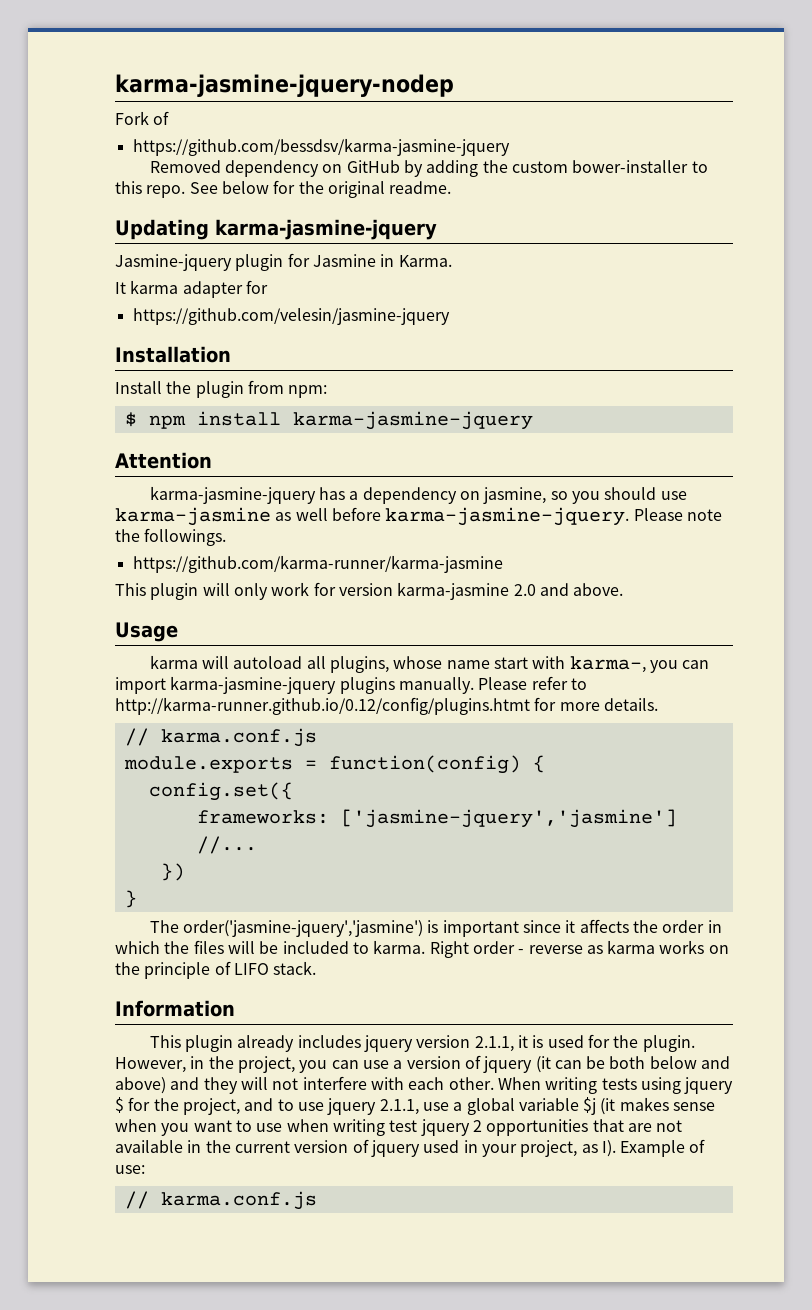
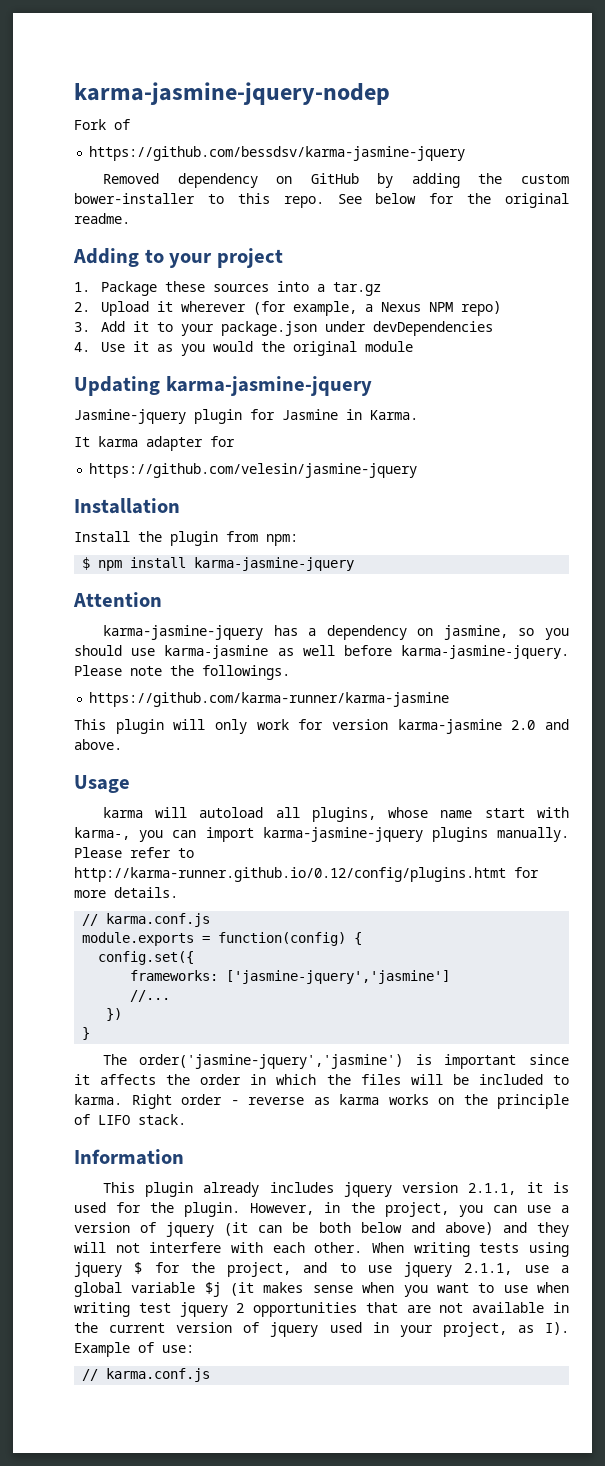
+ Adding to your project
+ 1. Package these sources into a tar.gz
+ 2. Upload it wherever (for example, a Nexus NPM repo)
+ 3. Add it to your package.json under devDependencies
+ 4. Use it as you would the original module

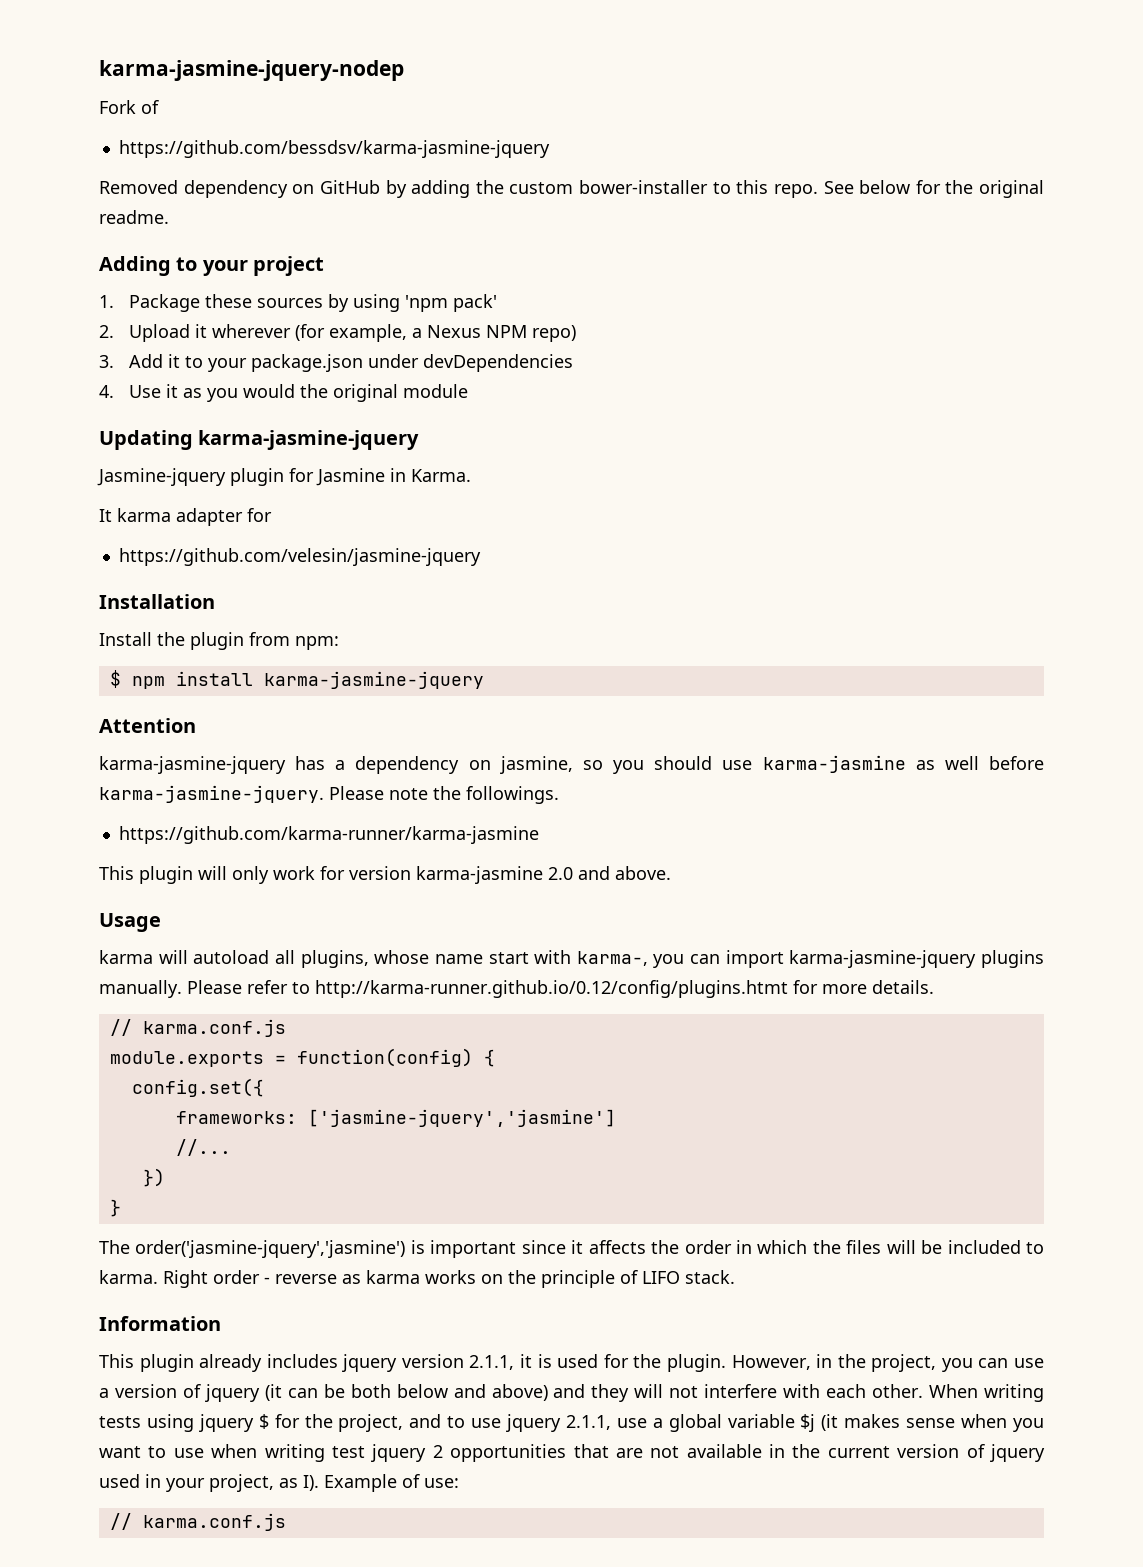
- 1. Package these sources into a tar.gz
+ 1. Package these sources by using 'npm pack'

